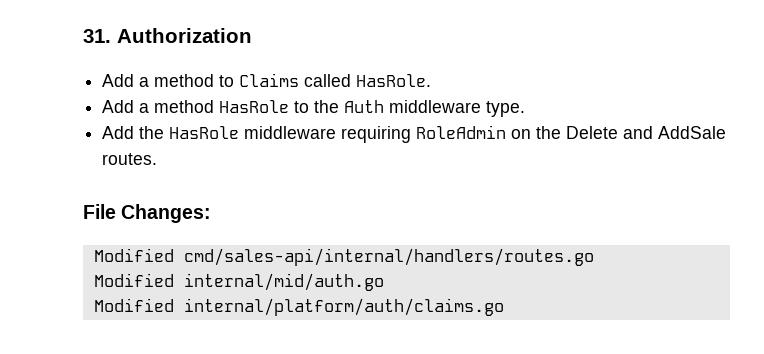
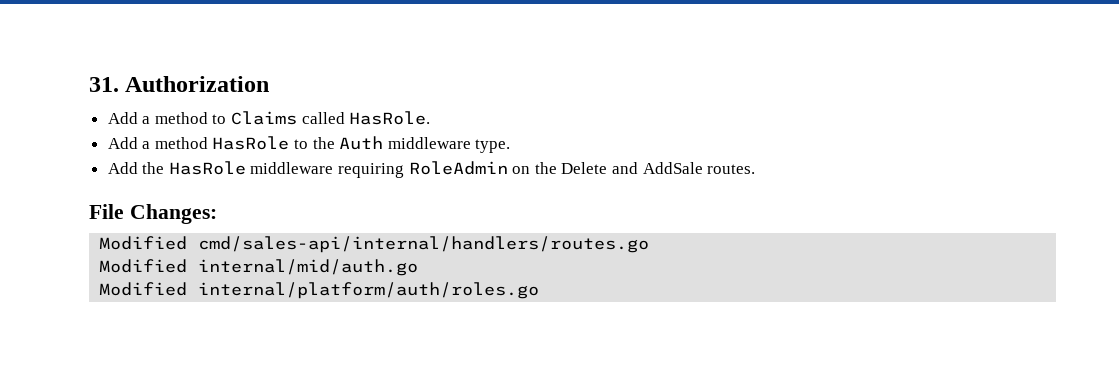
- Modified internal/platform/auth/claims.go
+ Modified internal/platform/auth/roles.go

